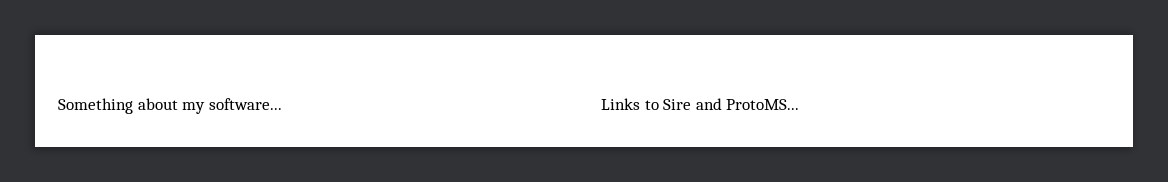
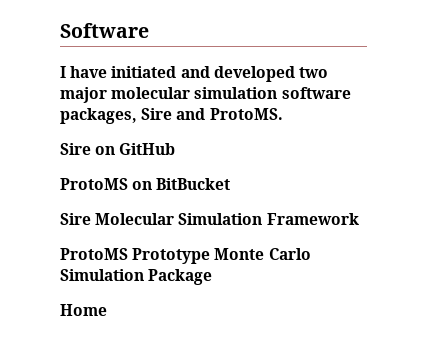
- Something about my software...
- Links to Sire and ProtoMS...
+ Software
+ I have initiated and developed two major molecular simulation software packages, Sire and ProtoMS.
+ Sire on GitHub
+ ProtoMS on BitBucket
+ Sire Molecular Simulation Framework
+ ProtoMS Prototype Monte Carlo Simulation Package
+ Home

